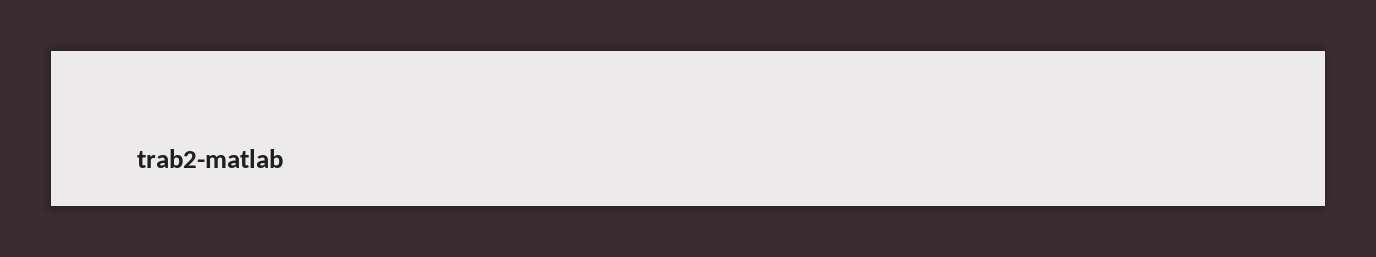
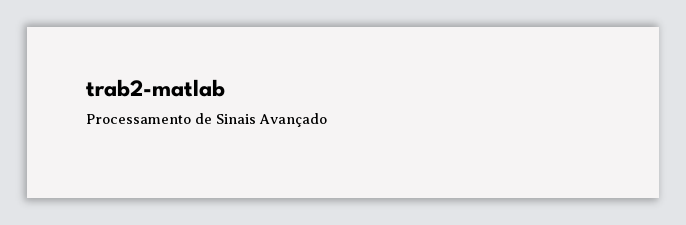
+ Processamento de Sinais Avançado

